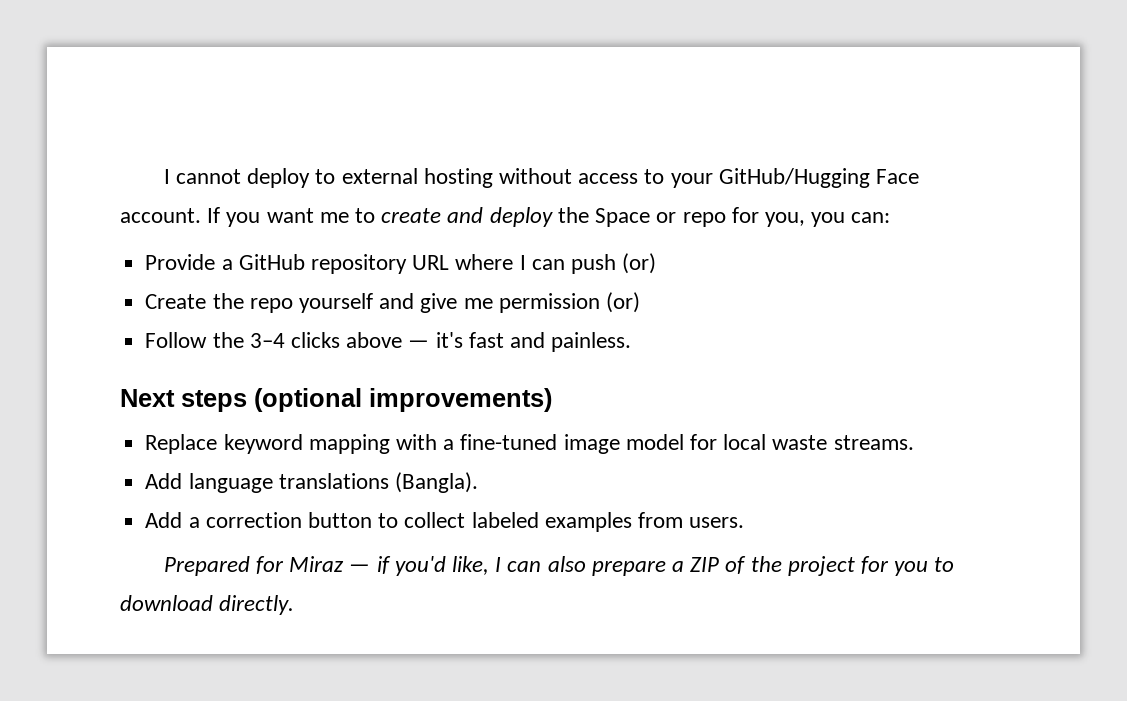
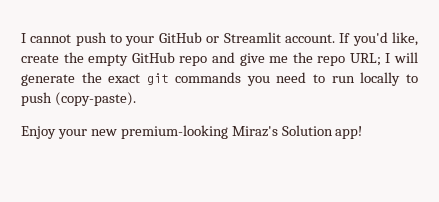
- I cannot deploy to external hosting without access to your GitHub/Hugging Face account. If you want me to create and deploy the Space or repo for you, you can:
- Provide a GitHub repository URL where I can push (or)
- Create the repo yourself and give me permission (or)
- Follow the 3–4 clicks above — it's fast and painless.
- Next steps (optional improvements)
- Replace keyword mapping with a fine-tuned image model for local waste streams.
- Add language translations (Bangla).
- Add a correction button to collect labeled examples from users.
- Prepared for Miraz — if you'd like, I can also prepare a ZIP of the project for you to download directly.
+ I cannot push to your GitHub or Streamlit account. If you'd like, create the empty GitHub repo and give me the repo URL; I will generate the exact git commands you need to run locally to push (copy-paste).
+ Enjoy your new premium-looking Miraz's Solution app!

